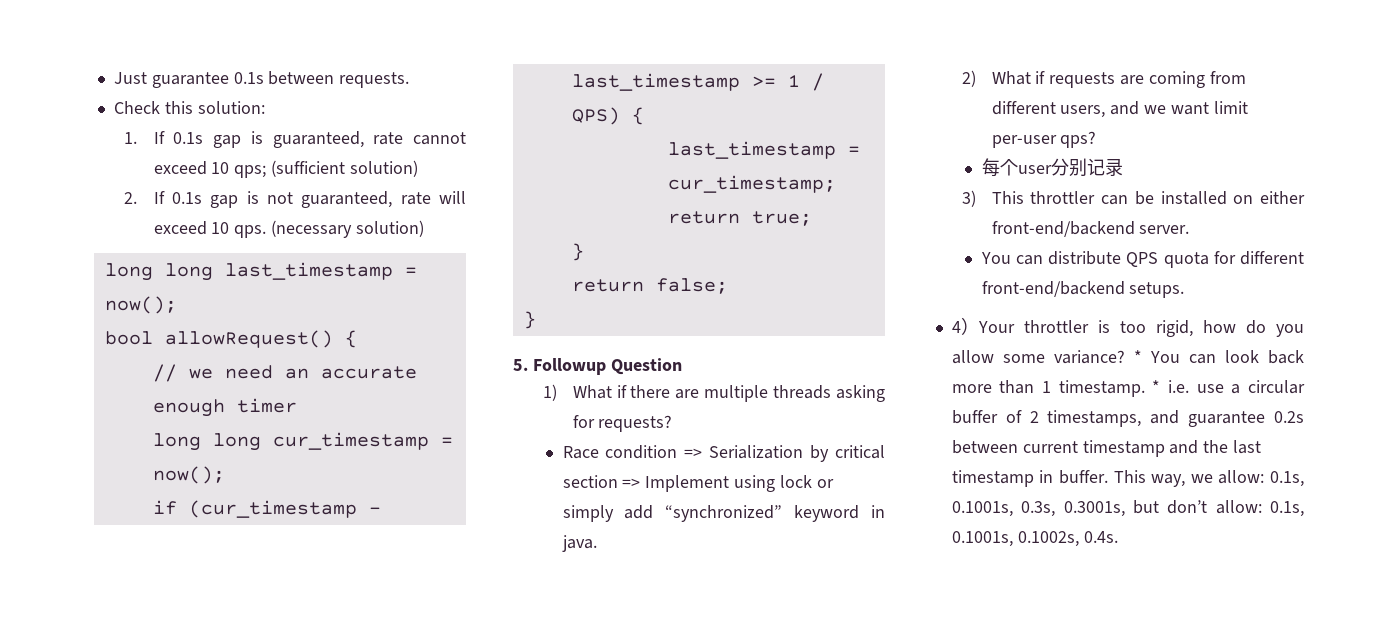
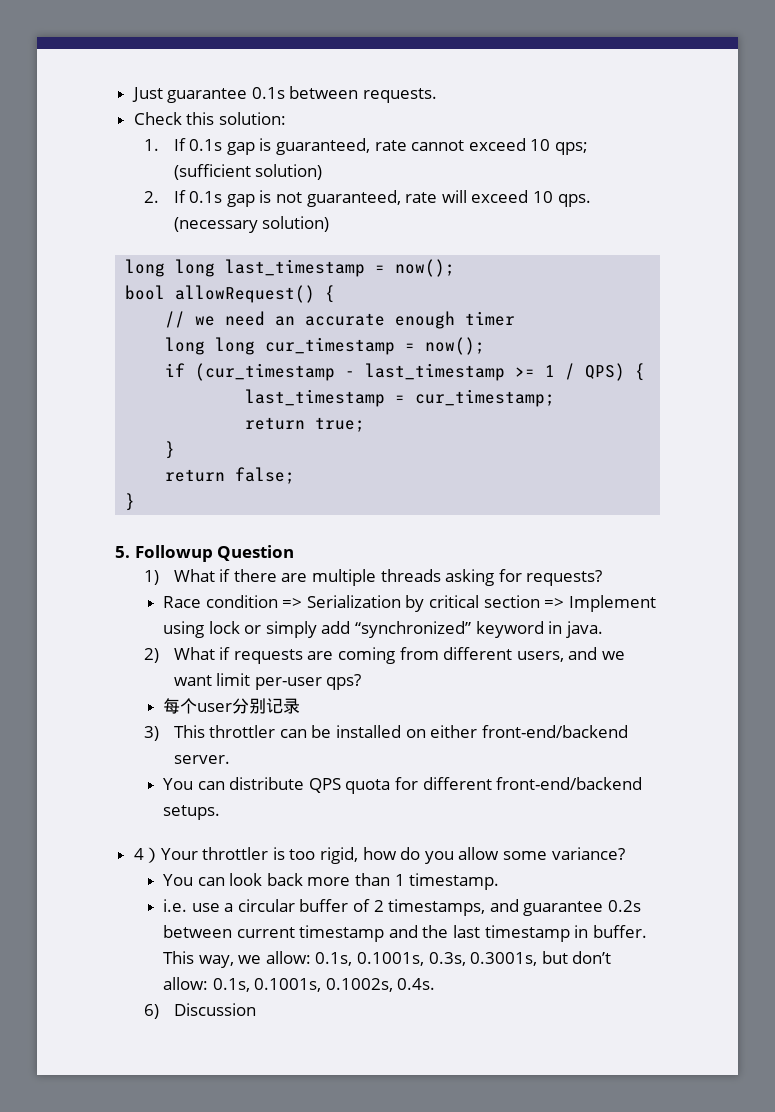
- 4）Your throttler is too rigid, how do you allow some variance? * You can look back more than 1 timestamp. * i.e. use a circular buffer of 2 timestamps, and guarantee 0.2s between current timestamp and the last timestamp in buffer.
+ 4）Your throttler is too rigid, how do you allow some variance?
+ You can look back more than 1 timestamp.
+ i.e. use a circular buffer of 2 timestamps, and guarantee 0.2s between current timestamp and the last timestamp in buffer.
+ 6) Discussion

